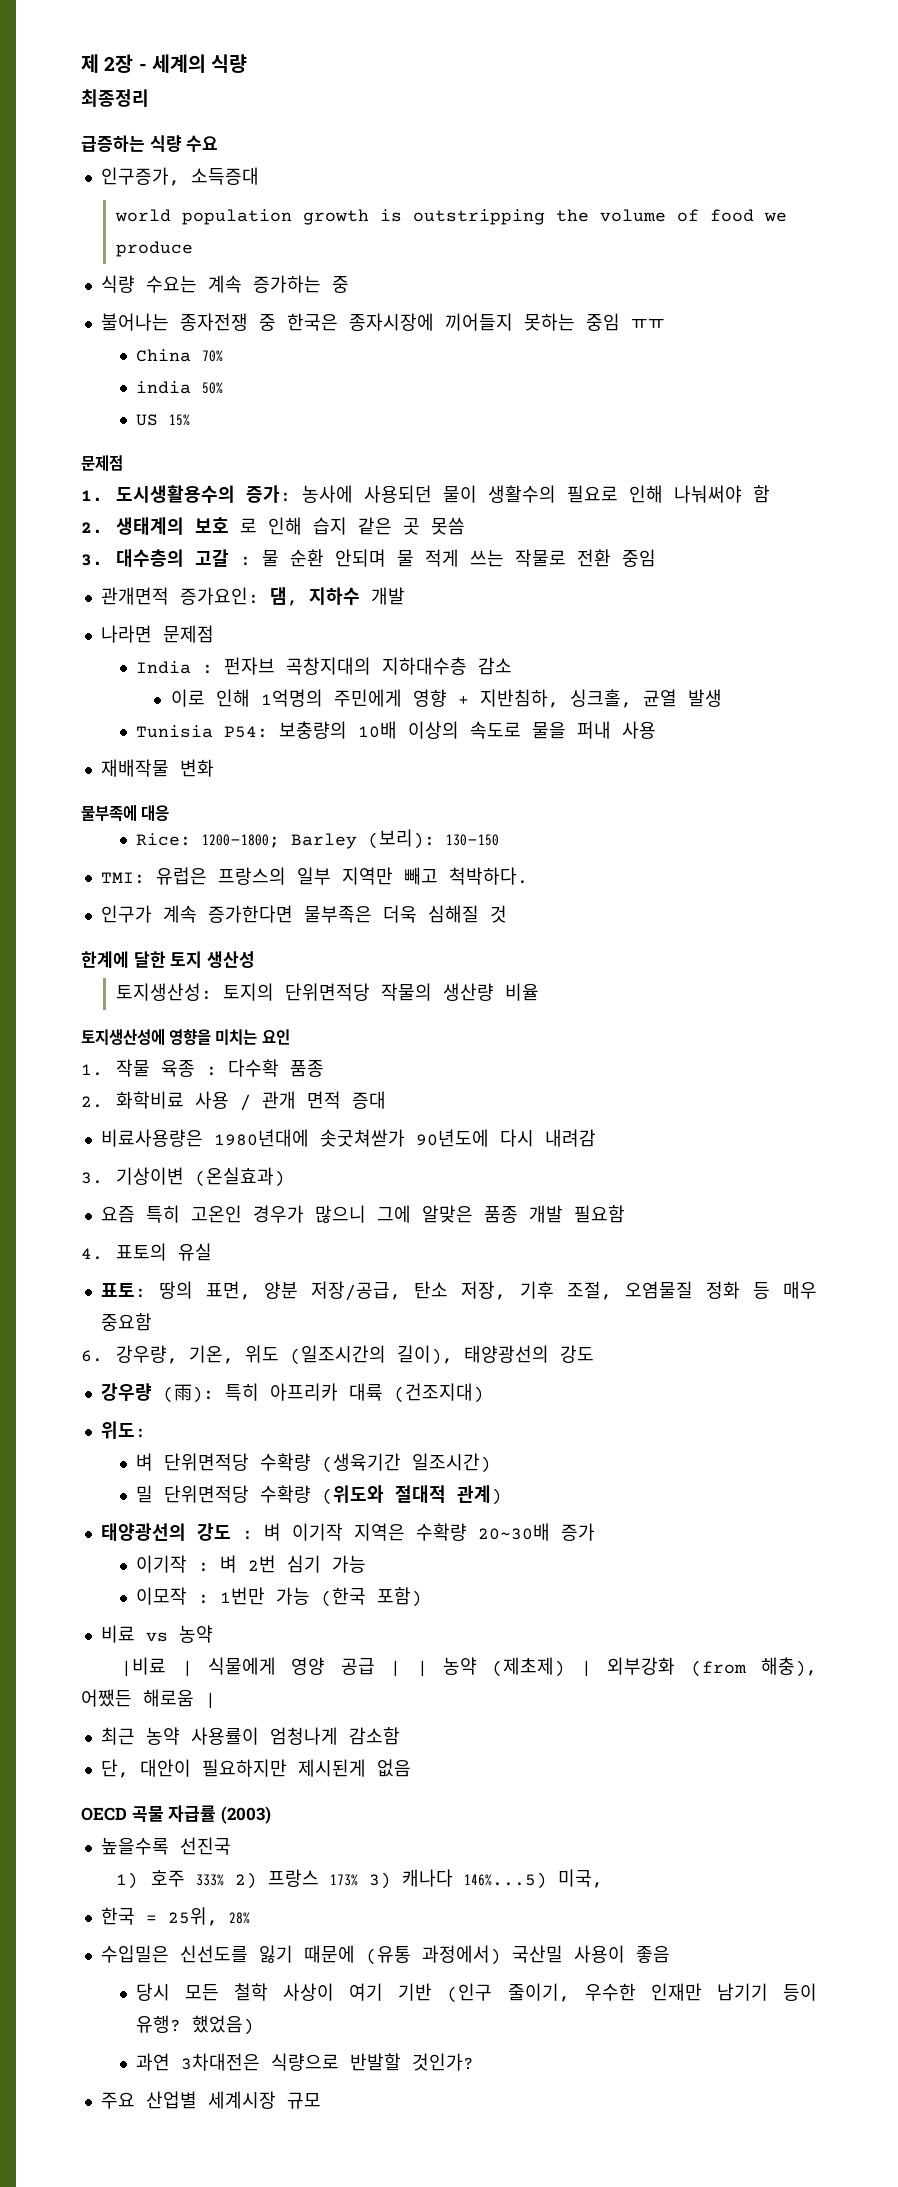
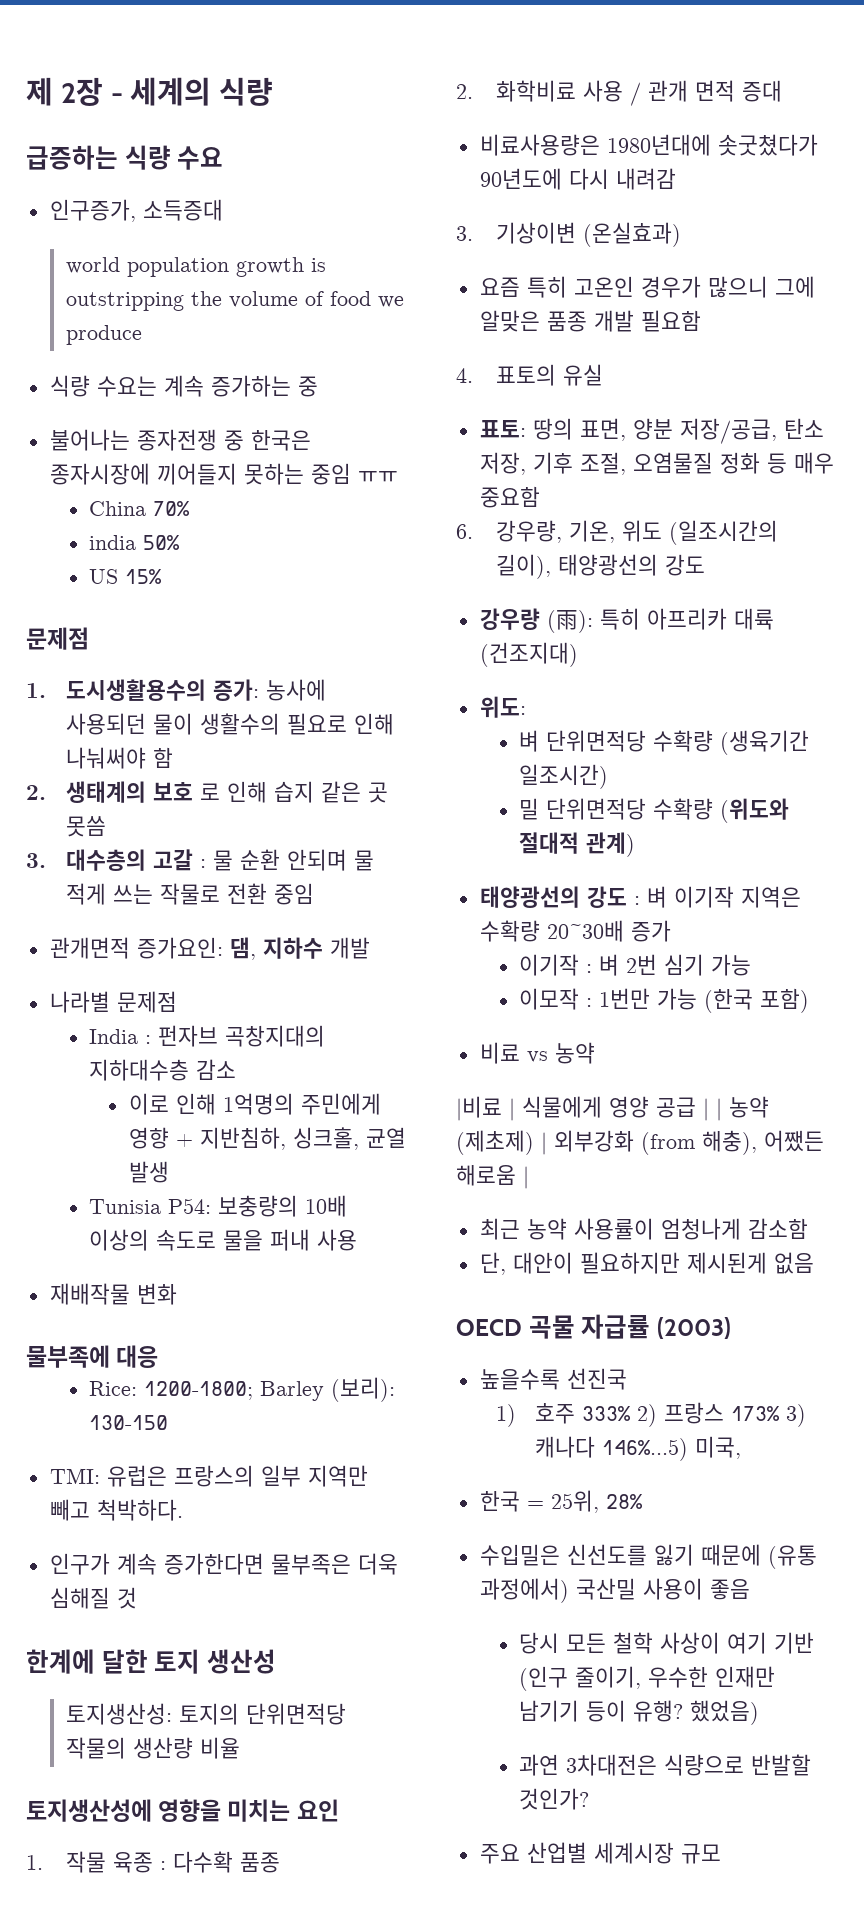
- 최종정리
- 나라면 문제점
+ 나라별 문제점
- 비료사용량은 1980년대에 솟굿쳐싿가 90년도에 다시 내려감
+ 비료사용량은 1980년대에 솟굿쳤다가 90년도에 다시 내려감

